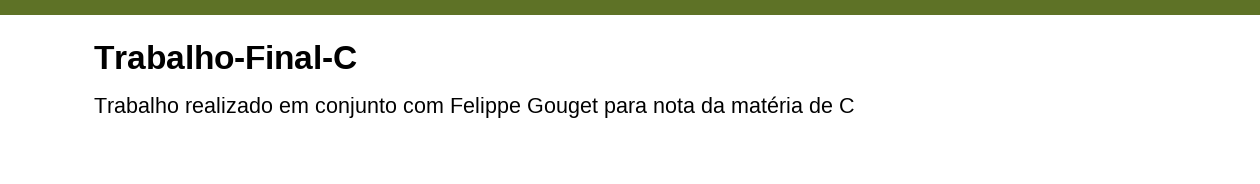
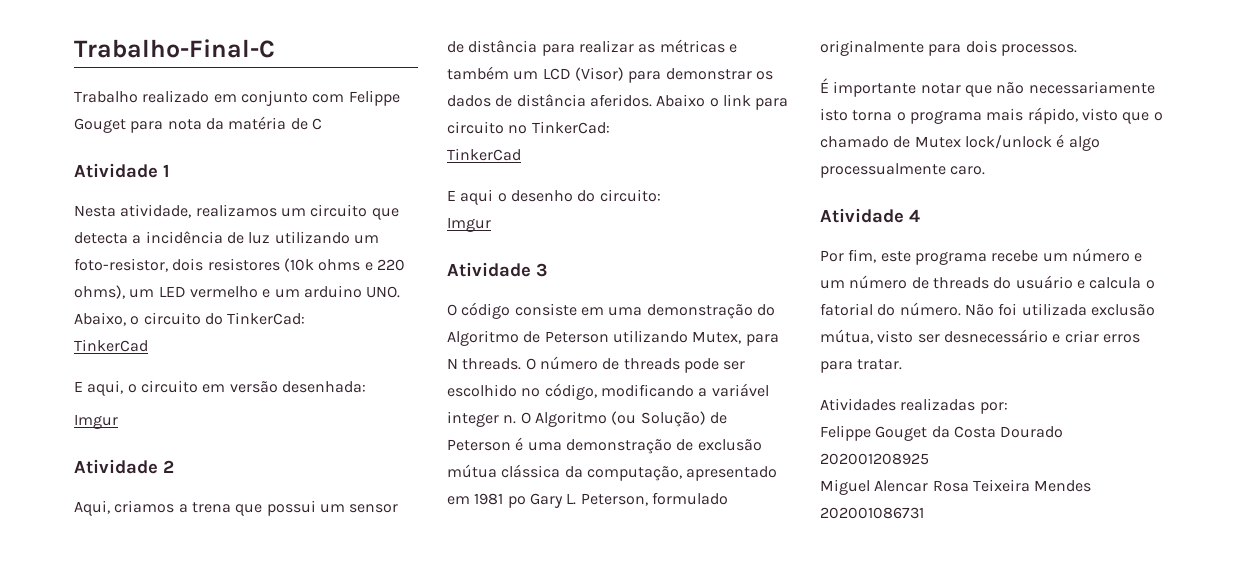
+ Atividade 1
+ Nesta atividade, realizamos um circuito que detecta a incidência de luz utilizando um foto-resistor, dois resistores (10k ohms e 220 ohms), um LED vermelho e um arduino UNO. Abaixo, o circuito do TinkerCad:
+ TinkerCad
+ E aqui, o circuito em versão desenhada:
+ Imgur
+ Atividade 2
+ Aqui, criamos a trena que possui um sensor de distância para realizar as métricas e também um LCD (Visor) para demonstrar os dados de distância aferidos. Abaixo o link para circuito no TinkerCad:
+ TinkerCad
+ E aqui o desenho do circuito:
+ Imgur
+ Atividade 3
+ O código consiste em uma demonstração do Algoritmo de Peterson utilizando Mutex, para N threads. O número de threads pode ser escolhido no código, modificando a variável integer n. O Algoritmo (ou Solução) de Peterson é uma demonstração de exclusão mútua clássica da computação, apresentado em 1981 po Gary L. Peterson, formulado originalmente para dois processos.
+ É importante notar que não necessariamente isto torna o programa mais rápido, visto que o chamado de Mutex lock/unlock é algo processualmente caro.
+ Atividade 4
+ Por fim, este programa recebe um número e um número de threads do usuário e calcula o fatorial do número. Não foi utilizada exclusão mútua, visto ser desnecessário e criar erros para tratar.
+ Atividades realizadas por:
+ Felippe Gouget da Costa Dourado 202001208925
+ Miguel Alencar Rosa Teixeira Mendes 202001086731

